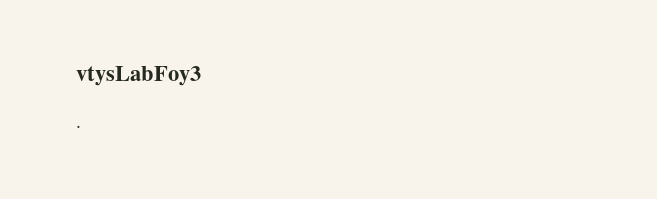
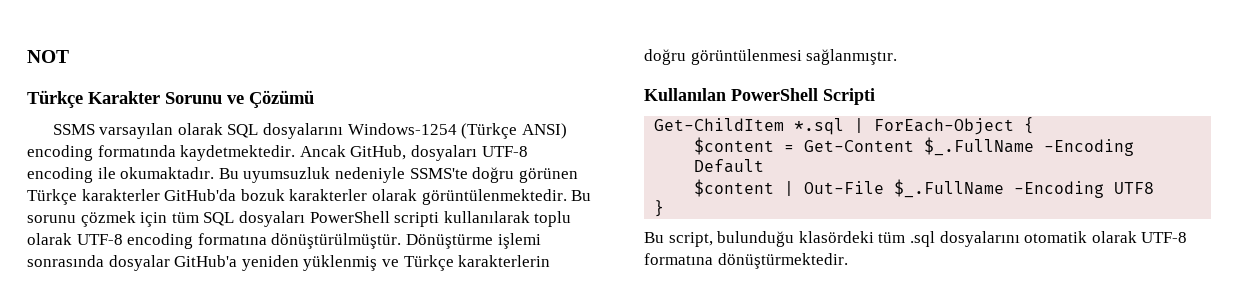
- vtysLabFoy3
- .
+ NOT
+ Türkçe Karakter Sorunu ve Çözümü
+ SSMS varsayılan olarak SQL dosyalarını Windows-1254 (Türkçe ANSI) encoding formatında kaydetmektedir. Ancak GitHub, dosyaları UTF-8 encoding ile okumaktadır. Bu uyumsuzluk nedeniyle SSMS'te doğru görünen Türkçe karakterler GitHub'da bozuk karakterler olarak görüntülenmektedir. Bu sorunu çözmek için tüm SQL dosyaları PowerShell scripti kullanılarak toplu olarak UTF-8 encoding formatına dönüştürülmüştür. Dönüştürme işlemi sonrasında dosyalar GitHub'a yeniden yüklenmiş ve Türkçe karakterlerin doğru görüntülenmesi sağlanmıştır.
+ Kullanılan PowerShell Scripti
+ Get-ChildItem *.sql | ForEach-Object {
+ $content = Get-Content $_.FullName -Encoding Default
+ $content | Out-File $_.FullName -Encoding UTF8
+ }
+ Bu script, bulunduğu klasördeki tüm .sql dosyalarını otomatik olarak UTF-8 formatına dönüştürmektedir.

